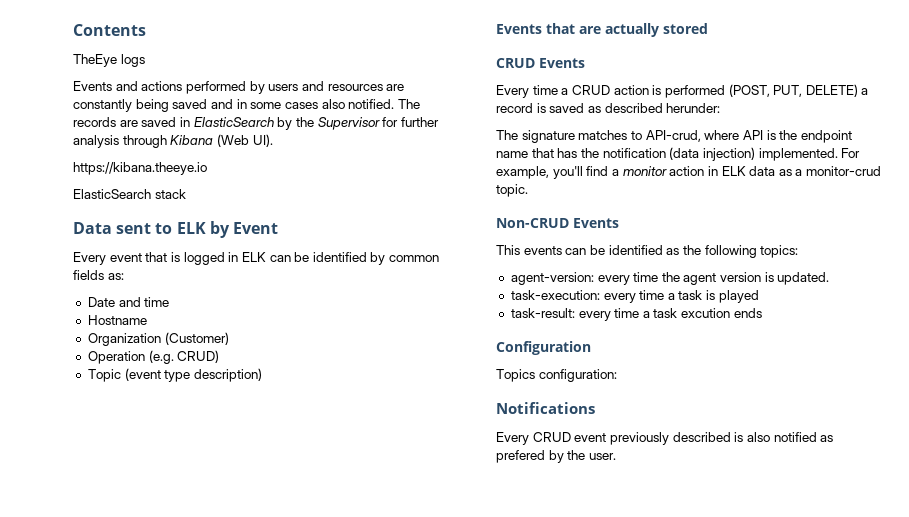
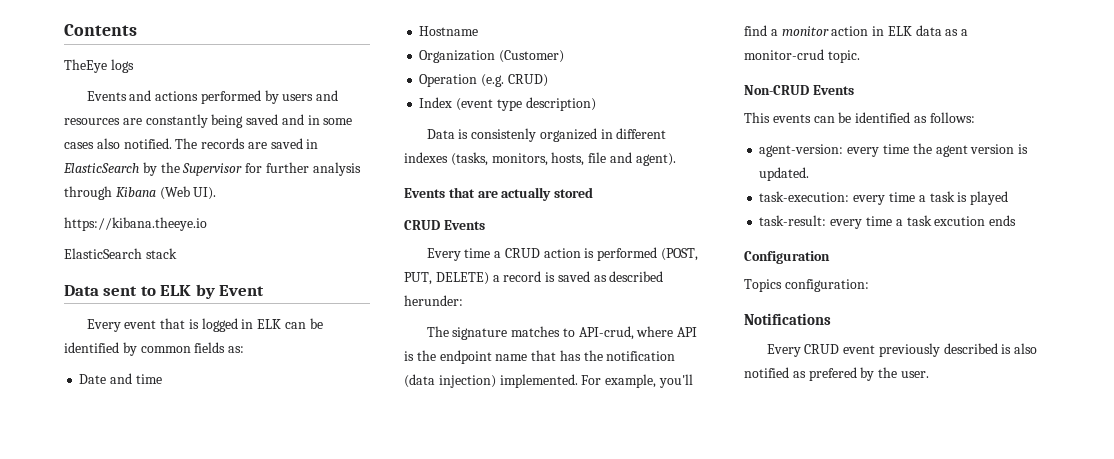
- Topic (event type description)
+ Index (event type description)
+ Data is consistenly organized in different indexes (tasks, monitors, hosts, file and agent).
- This events can be identified as the following topics:
+ This events can be identified as follows:

